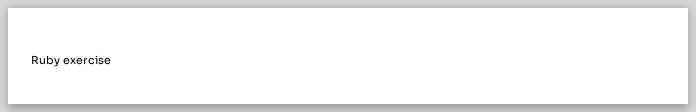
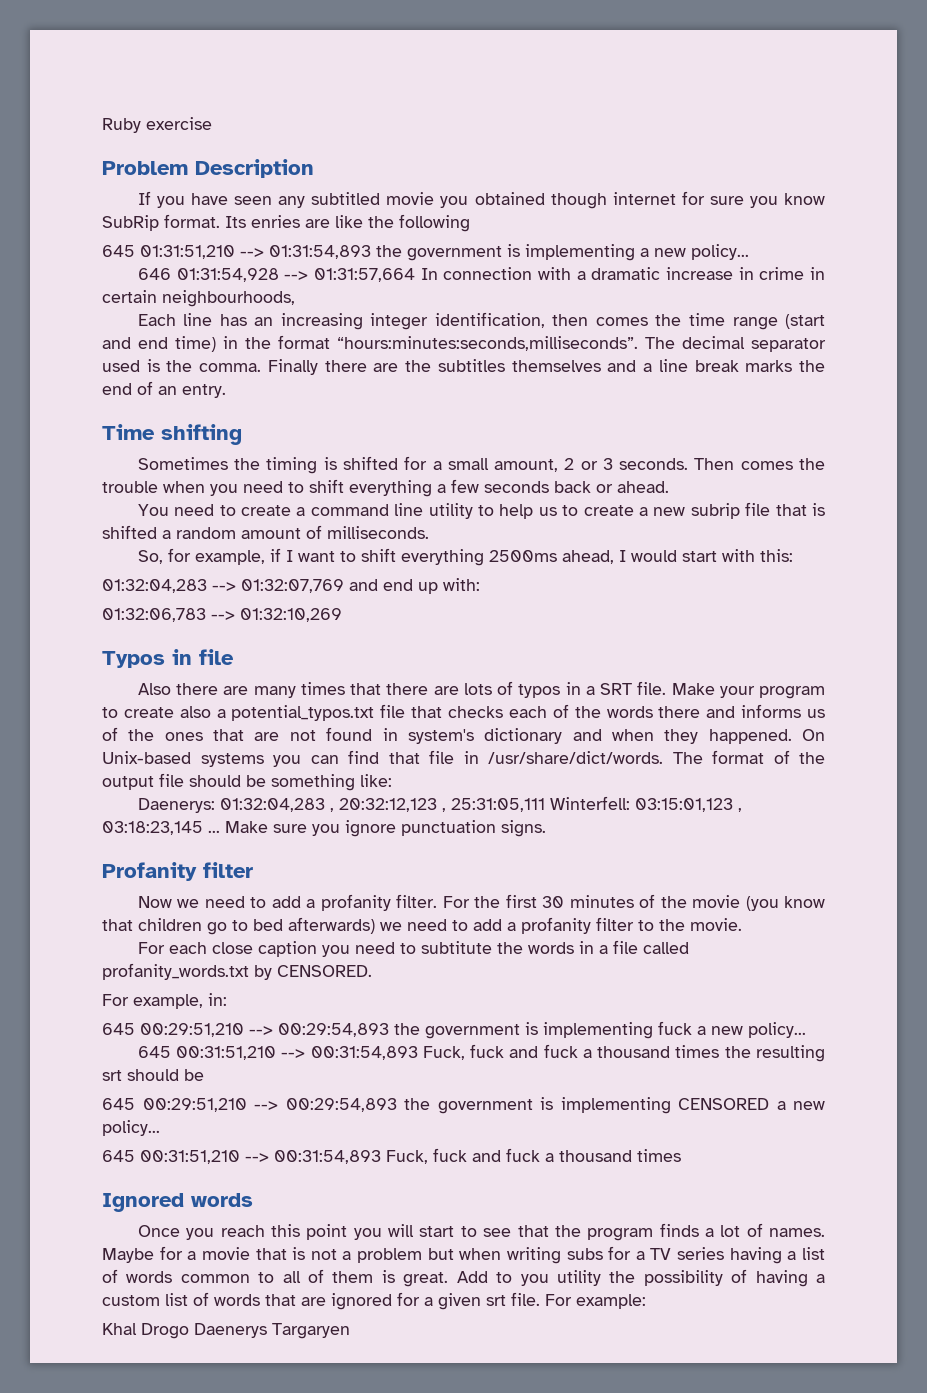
+ Problem Description
+ If you have seen any subtitled movie you obtained though internet for sure you know SubRip format. Its enries are like the following
+ 645 01:31:51,210 --> 01:31:54,893 the government is implementing a new policy...
+ 646 01:31:54,928 --> 01:31:57,664 In connection with a dramatic increase in crime in certain neighbourhoods,
+ Each line has an increasing integer identification, then comes the time range (start and end time) in the format “hours:minutes:seconds,milliseconds”. The decimal separator used is the comma. Finally there are the subtitles themselves and a line break marks the end of an entry.
+ Time shifting
+ Sometimes the timing is shifted for a small amount, 2 or 3 seconds. Then comes the trouble when you need to shift everything a few seconds back or ahead.
+ You need to create a command line utility to help us to create a new subrip file that is shifted a random amount of milliseconds.
+ So, for example, if I want to shift everything 2500ms ahead, I would start with this:
+ 01:32:04,283 --> 01:32:07,769 and end up with:
+ 01:32:06,783 --> 01:32:10,269
+ Typos in file
+ Also there are many times that there are lots of typos in a SRT file. Make your program to create also a potential_typos.txt file that checks each of the words there and informs us of the ones that are not found in system's dictionary and when they happened. On Unix-based systems you can find that file in /usr/share/dict/words. The format of the output file should be something like:
+ Daenerys: 01:32:04,283 , 20:32:12,123 , 25:31:05,111 Winterfell: 03:15:01,123 , 03:18:23,145 ... Make sure you ignore punctuation signs.
+ Profanity filter
+ Now we need to add a profanity filter. For the first 30 minutes of the movie (you know that children go to bed afterwards) we need to add a profanity filter to the movie.
+ For each close caption you need to subtitute the words in a file called profanity_words.txt by CENSORED.
+ For example, in:
+ 645 00:29:51,210 --> 00:29:54,893 the government is implementing fuck a new policy...
+ 645 00:31:51,210 --> 00:31:54,893 Fuck, fuck and fuck a thousand times the resulting srt should be
+ 645 00:29:51,210 --> 00:29:54,893 the government is implementing CENSORED a new policy...
+ 645 00:31:51,210 --> 00:31:54,893 Fuck, fuck and fuck a thousand times
+ Ignored words
+ Once you reach this point you will start to see that the program finds a lot of names. Maybe for a movie that is not a problem but when writing subs for a TV series having a list of words common to all of them is great. Add to you utility the possibility of having a custom list of words that are ignored for a given srt file. For example:
+ Khal Drogo Daenerys Targaryen

